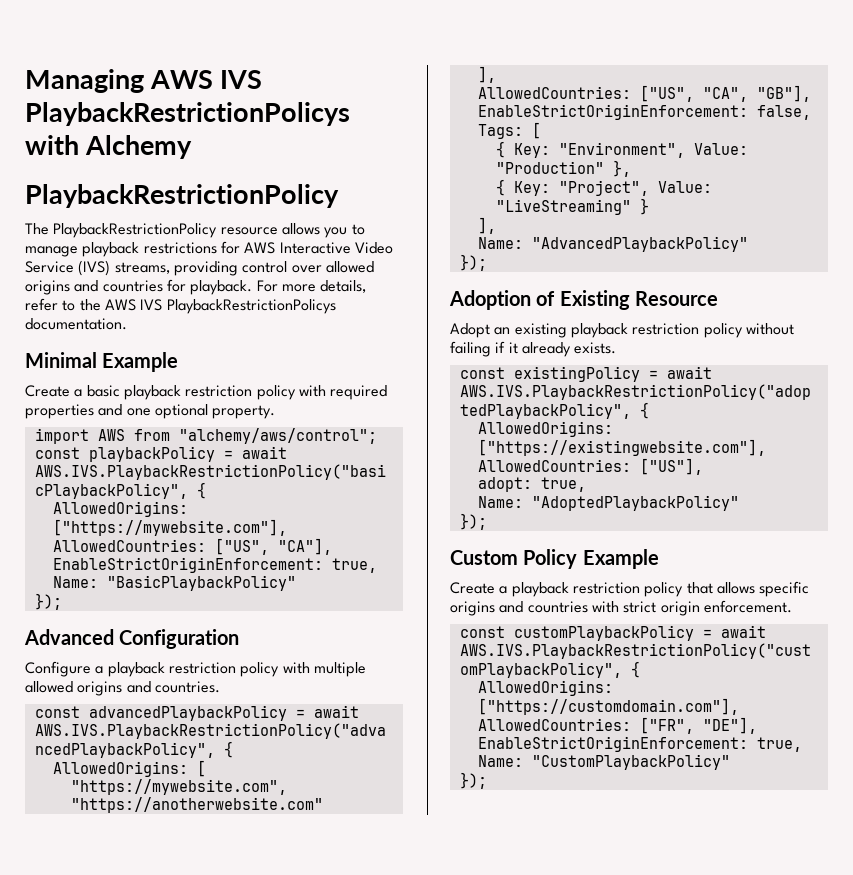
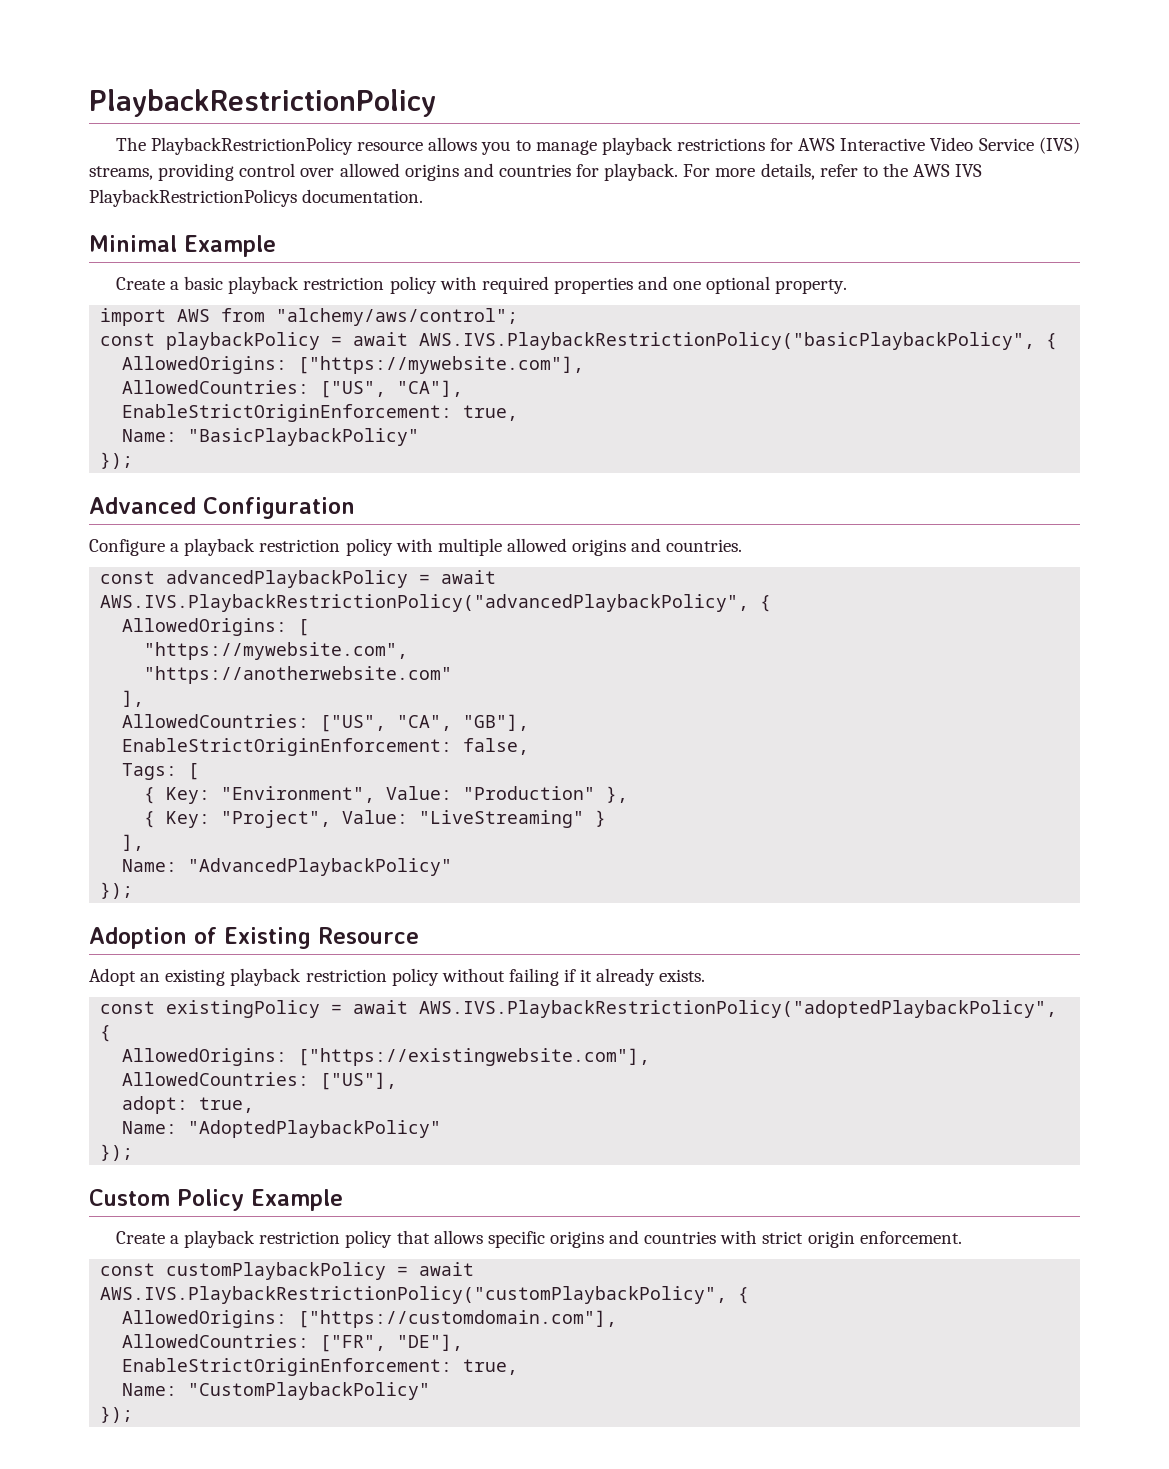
- Managing AWS IVS PlaybackRestrictionPolicys with Alchemy

